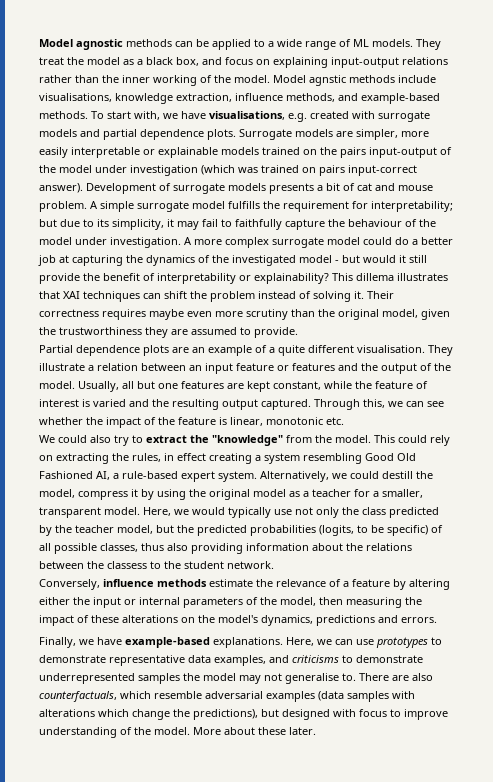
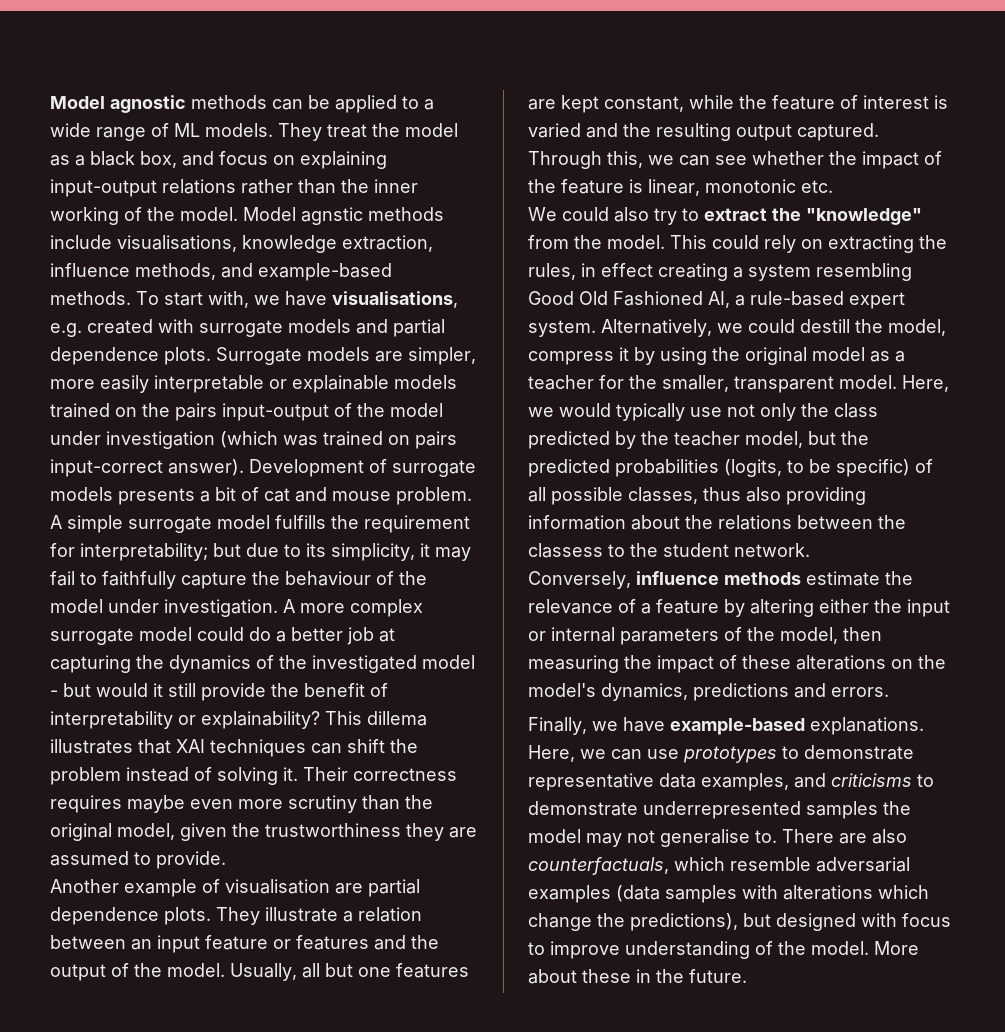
- Partial dependence plots are an example of a quite different visualisation.
+ Another example of visualisation are partial dependence plots.
- Alternatively, we could destill the model, compress it by using the original model as a teacher for a smaller, transparent model.
+ Alternatively, we could destill the model, compress it by using the original model as a teacher for the smaller, transparent model.
- More about these later.
+ More about these in the future.

